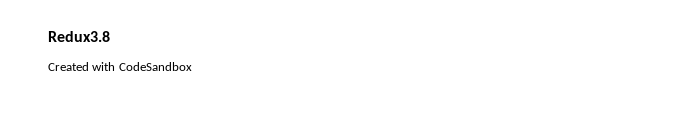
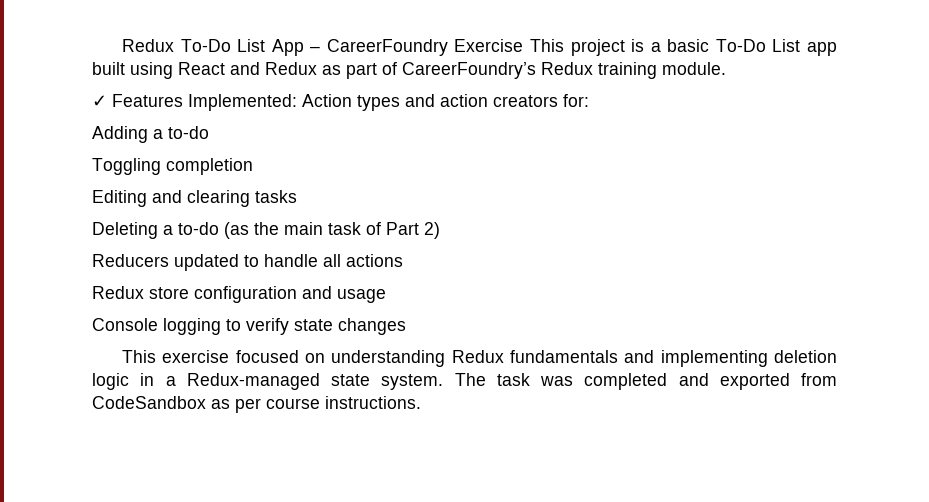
- Redux3.8
- Created with CodeSandbox
+ Redux To-Do List App – CareerFoundry Exercise This project is a basic To-Do List app built using React and Redux as part of CareerFoundry’s Redux training module.
+ ✓ Features Implemented: Action types and action creators for:
+ Adding a to-do
+ Toggling completion
+ Editing and clearing tasks
+ Deleting a to-do (as the main task of Part 2)
+ Reducers updated to handle all actions
+ Redux store configuration and usage
+ Console logging to verify state changes
+ This exercise focused on understanding Redux fundamentals and implementing deletion logic in a Redux-managed state system. The task was completed and exported from CodeSandbox as per course instructions.

